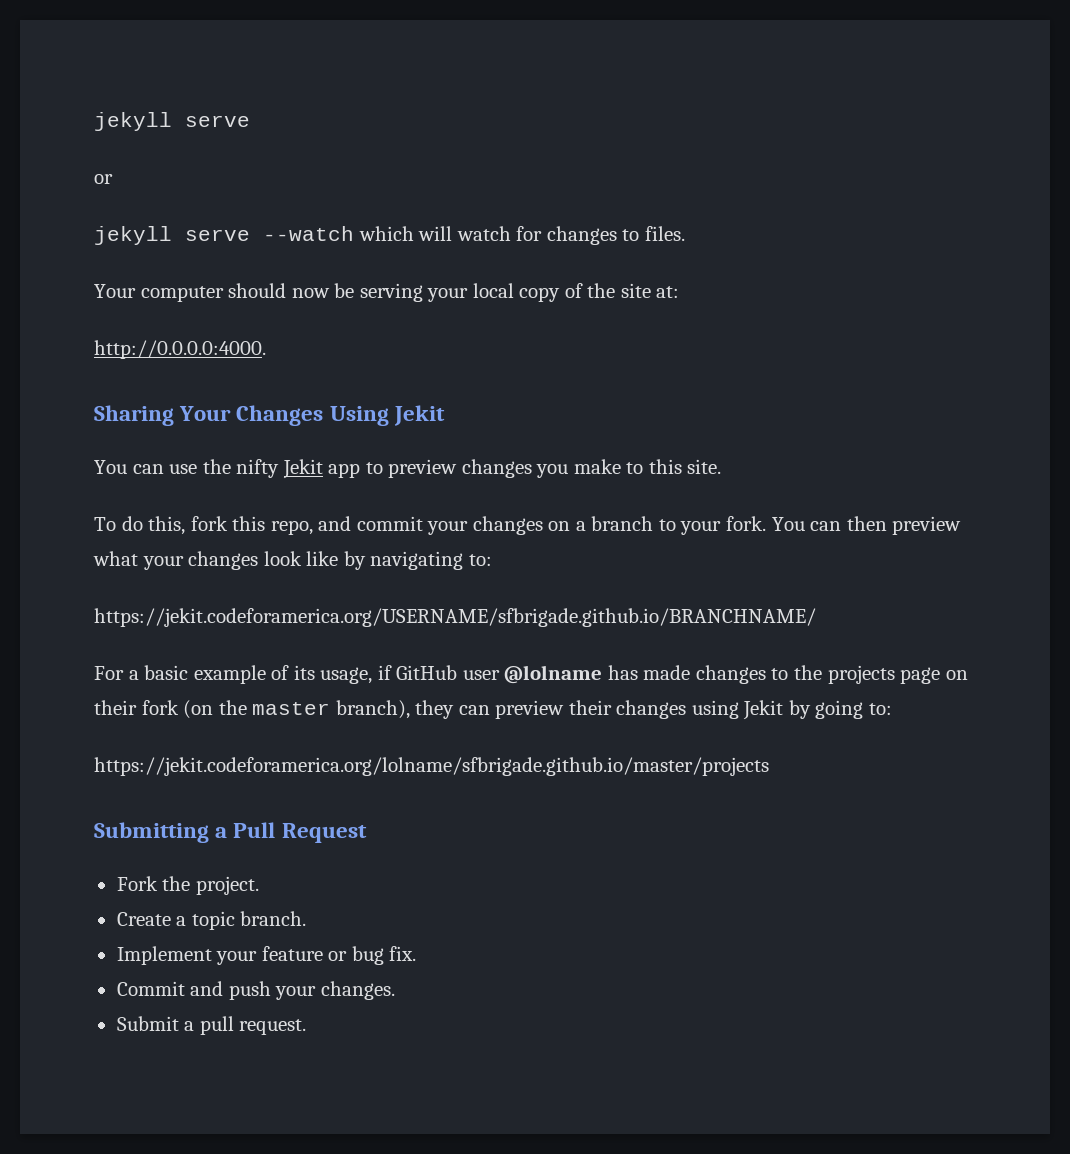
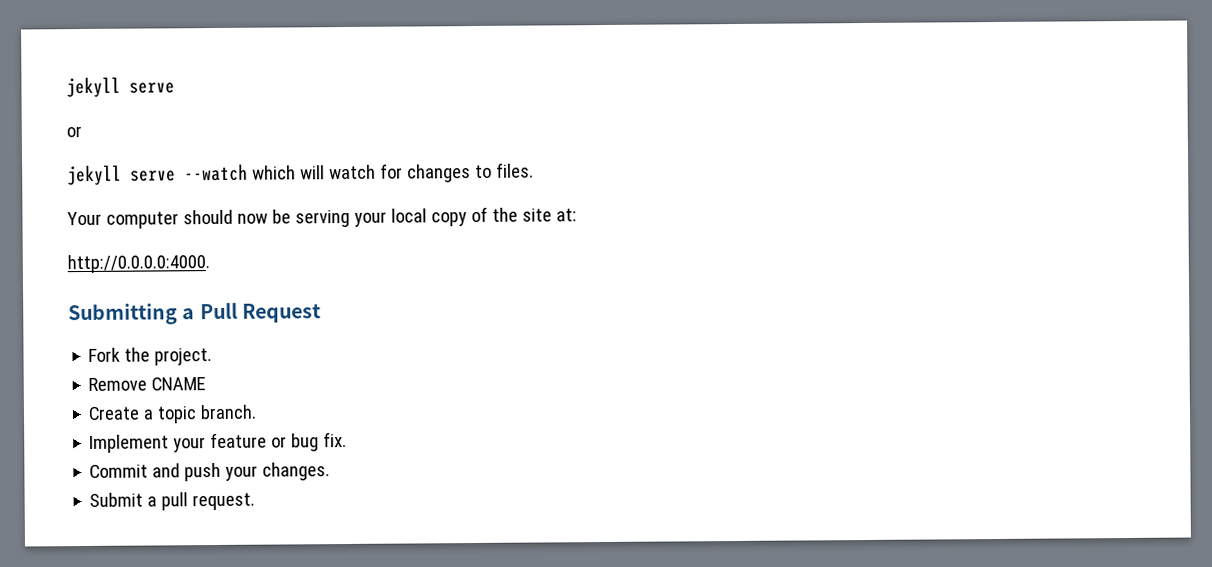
- Sharing Your Changes Using Jekit
- You can use the nifty Jekit app to preview changes you make to this site.
- To do this, fork this repo, and commit your changes on a branch to your fork. You can then preview what your changes look like by navigating to:
- https://jekit.codeforamerica.org/USERNAME/sfbrigade.github.io/BRANCHNAME/
- For a basic example of its usage, if GitHub user @lolname has made changes to the projects page on their fork (on the master branch), they can preview their changes using Jekit by going to:
- https://jekit.codeforamerica.org/lolname/sfbrigade.github.io/master/projects
+ Remove CNAME

